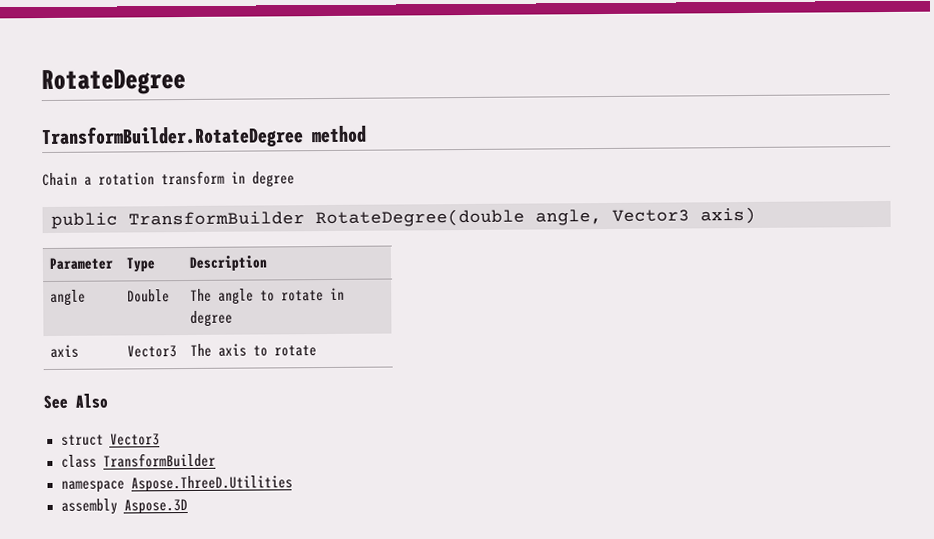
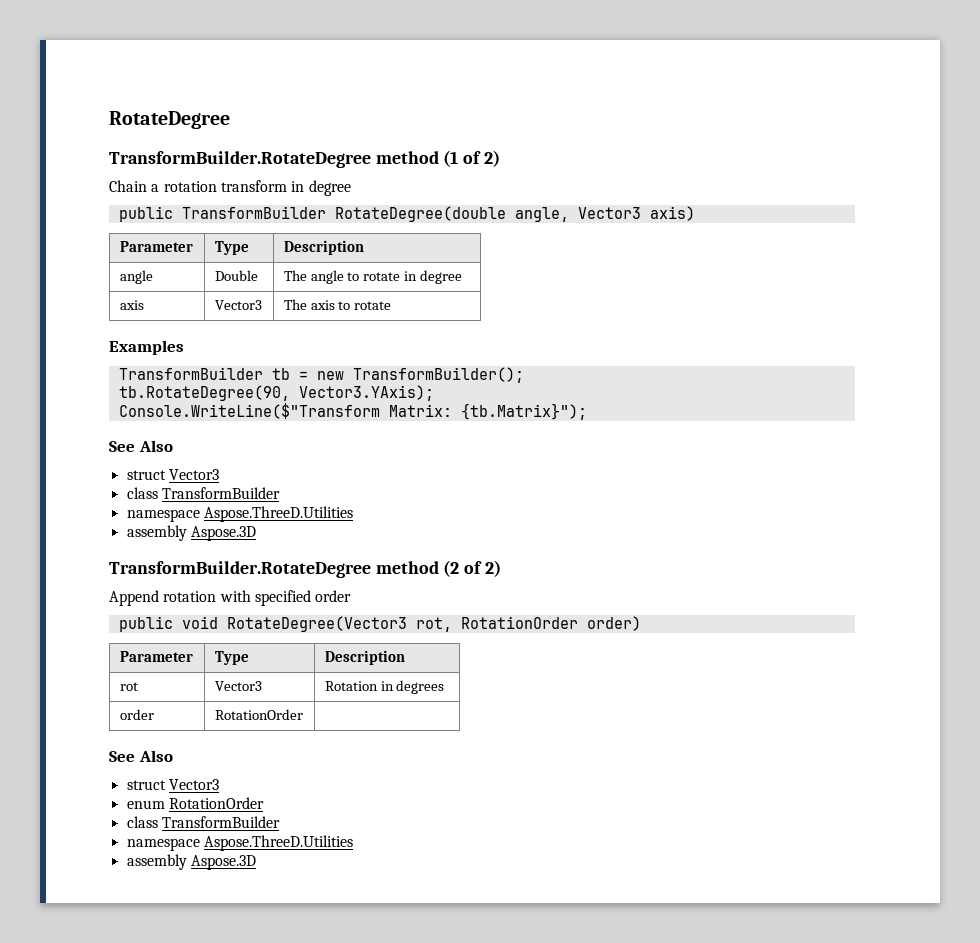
- TransformBuilder.RotateDegree method
+ TransformBuilder.RotateDegree method (1 of 2)
+ Examples
+ TransformBuilder tb = new TransformBuilder();
+ tb.RotateDegree(90, Vector3.YAxis);
+ Console.WriteLine($"Transform Matrix: {tb.Matrix}");
+ TransformBuilder.RotateDegree method (2 of 2)
+ Append rotation with specified order
+ public void RotateDegree(Vector3 rot, RotationOrder order)
+ Parameter | Type | Description
+ rot | Vector3 | Rotation in degrees
+ order | RotationOrder |
+ See Also
+ struct Vector3
+ enum RotationOrder
+ class TransformBuilder
+ namespace Aspose.ThreeD.Utilities
+ assembly Aspose.3D

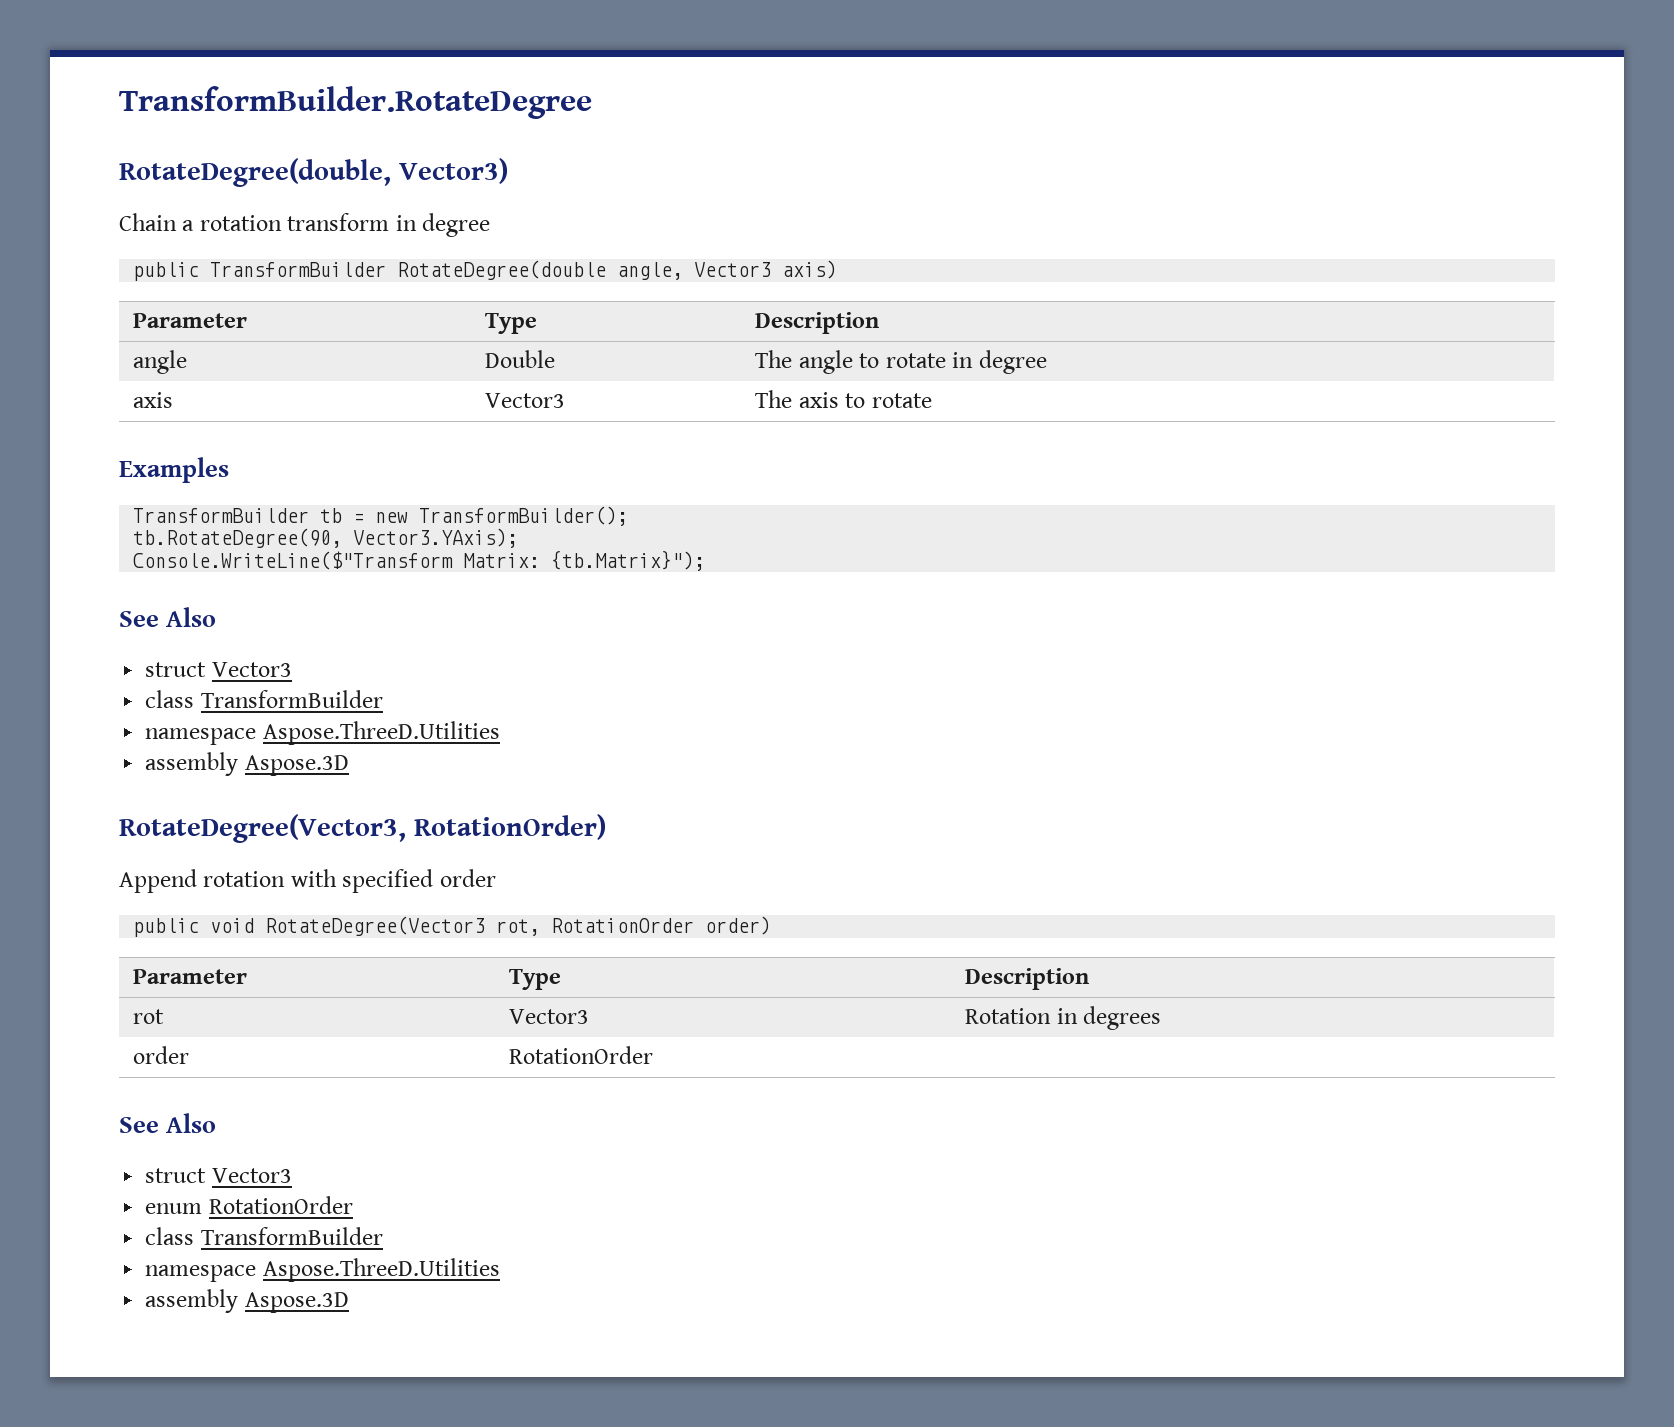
- RotateDegree
- TransformBuilder.RotateDegree method (1 of 2)
+ TransformBuilder.RotateDegree
+ RotateDegree(double, Vector3)
- TransformBuilder.RotateDegree method (2 of 2)
+ RotateDegree(Vector3, RotationOrder)

